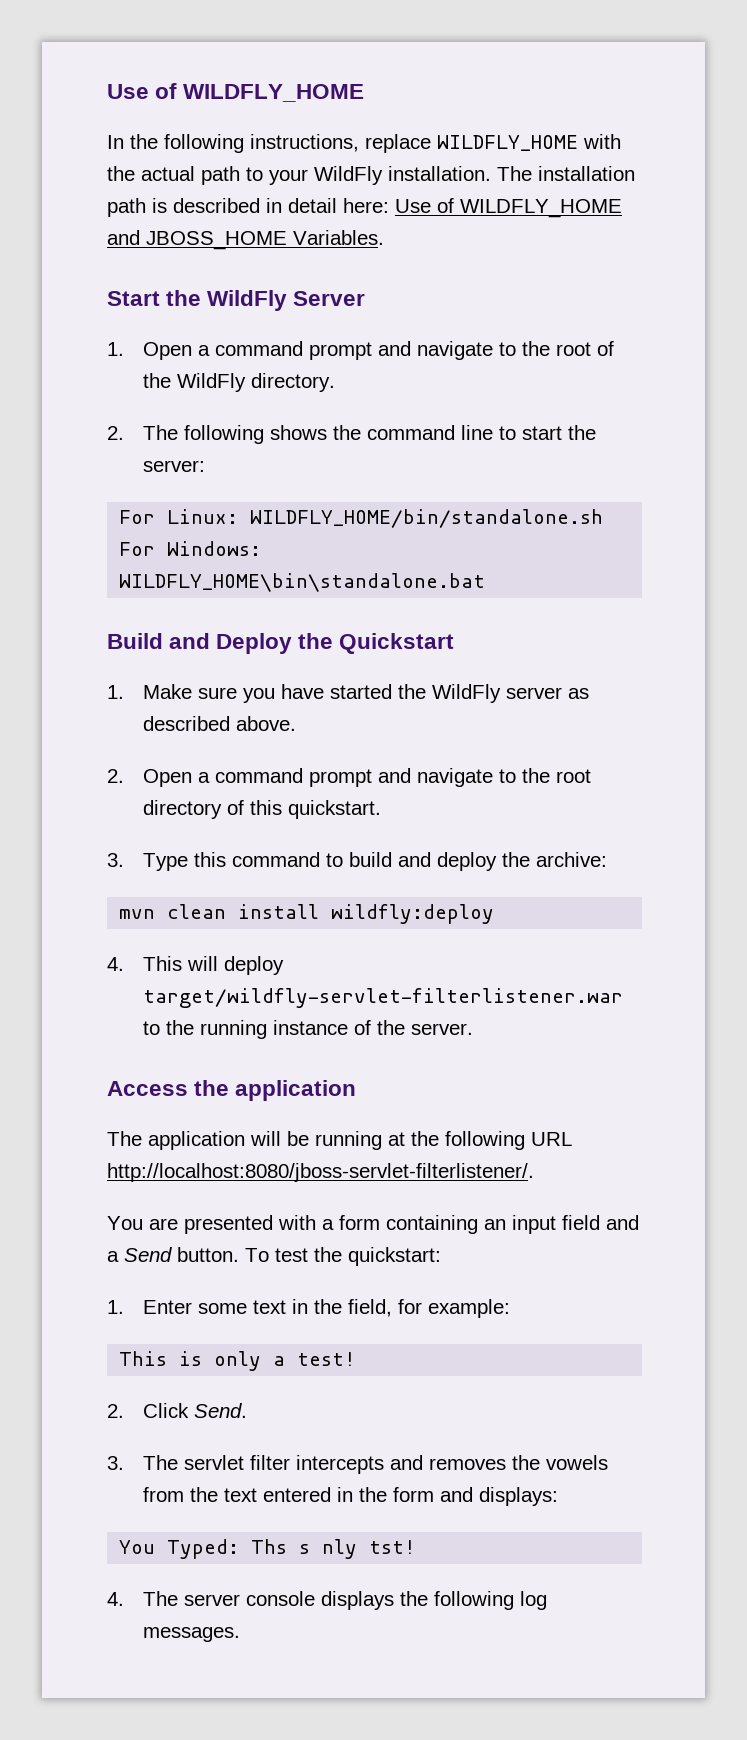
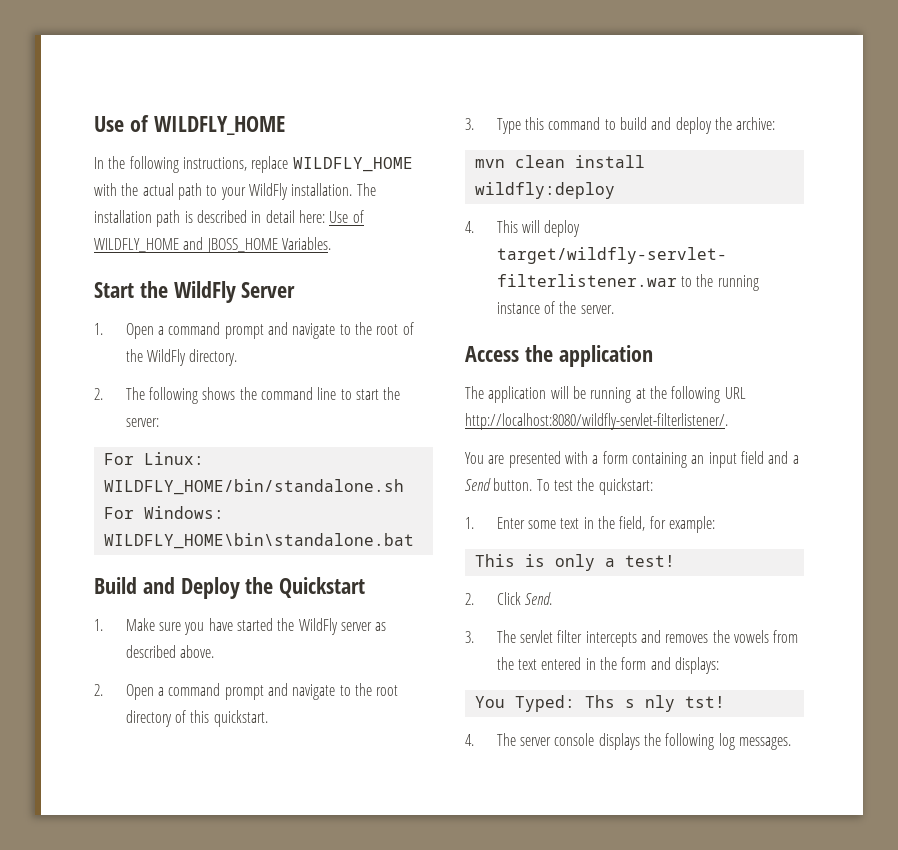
- The application will be running at the following URL http://localhost:8080/jboss-servlet-filterlistener/.
+ The application will be running at the following URL http://localhost:8080/wildfly-servlet-filterlistener/.

